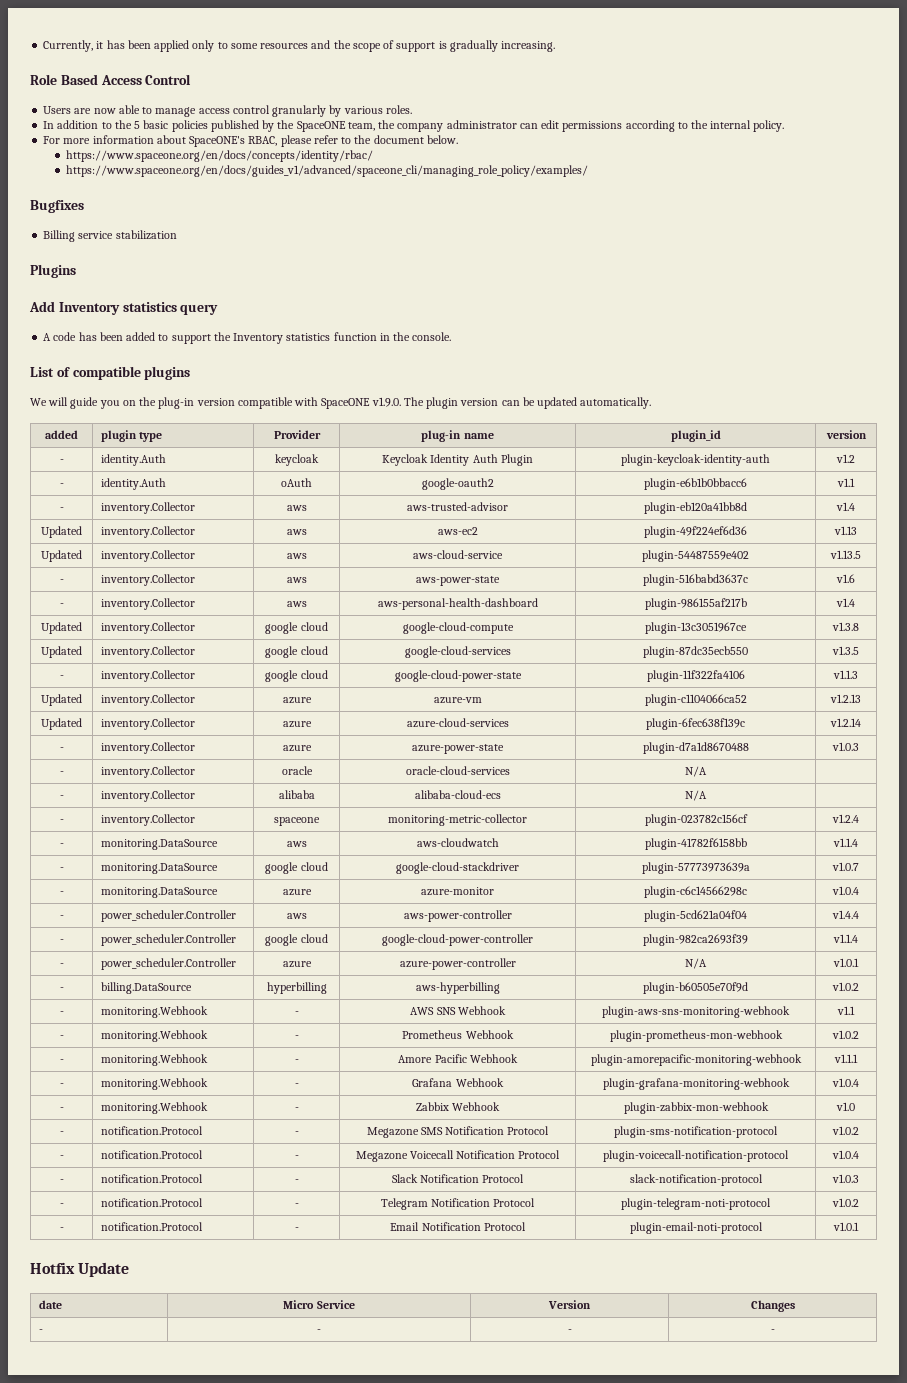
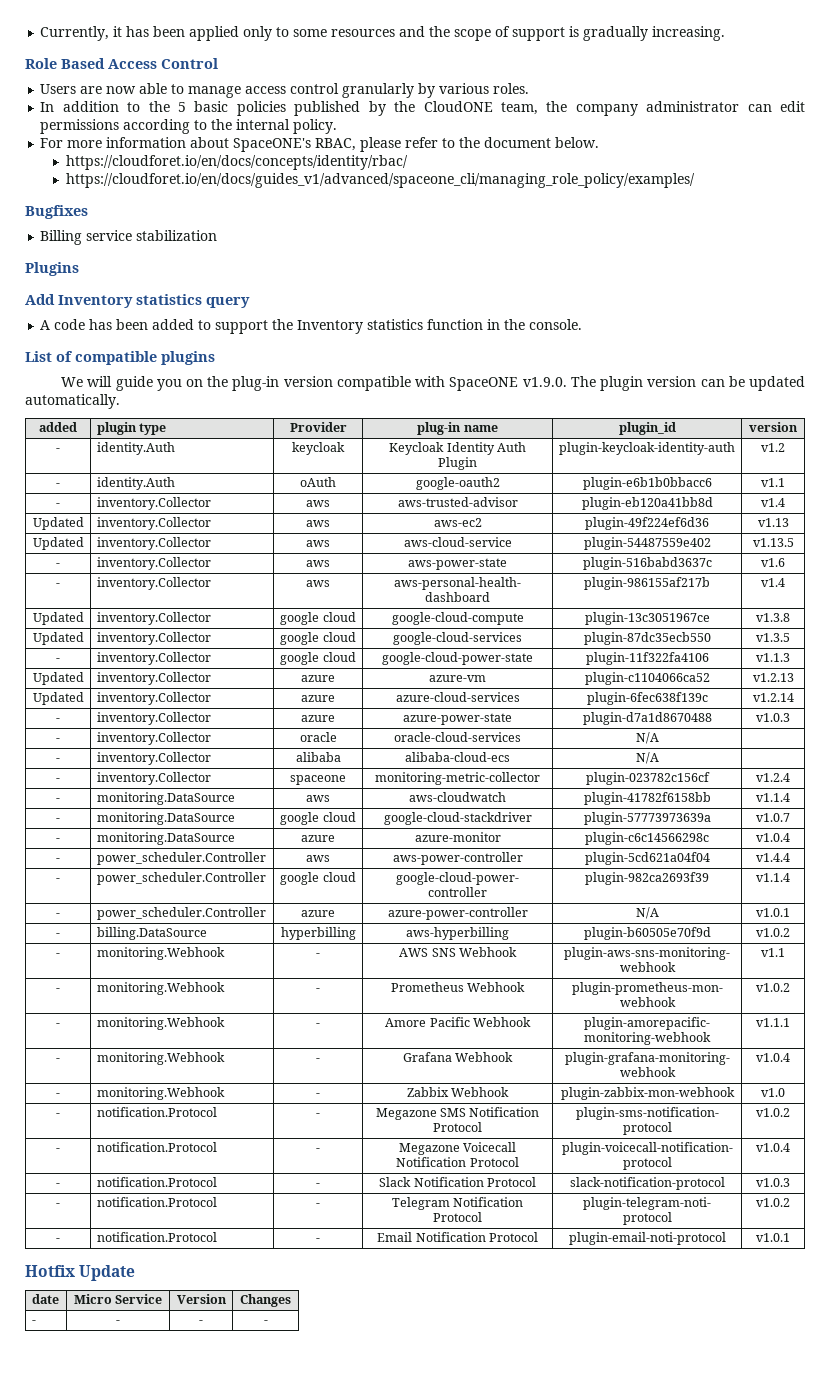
- In addition to the 5 basic policies published by the SpaceONE team, the company administrator can edit permissions according to the internal policy.
+ In addition to the 5 basic policies published by the CloudONE team, the company administrator can edit permissions according to the internal policy.
- https://www.spaceone.org/en/docs/concepts/identity/rbac/
- https://www.spaceone.org/en/docs/guides_v1/advanced/spaceone_cli/managing_role_policy/examples/
+ https://cloudforet.io/en/docs/concepts/identity/rbac/
+ https://cloudforet.io/en/docs/guides_v1/advanced/spaceone_cli/managing_role_policy/examples/

